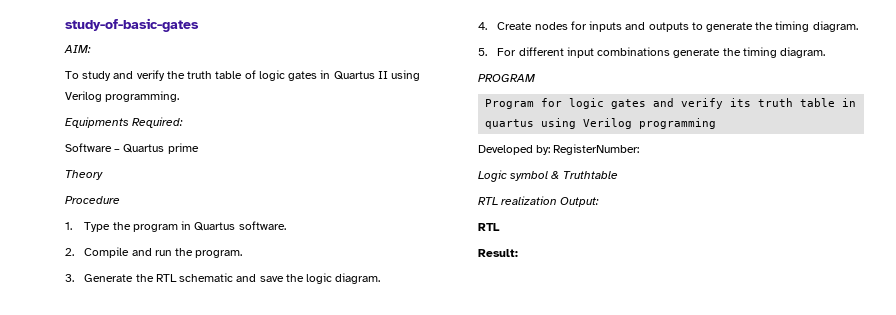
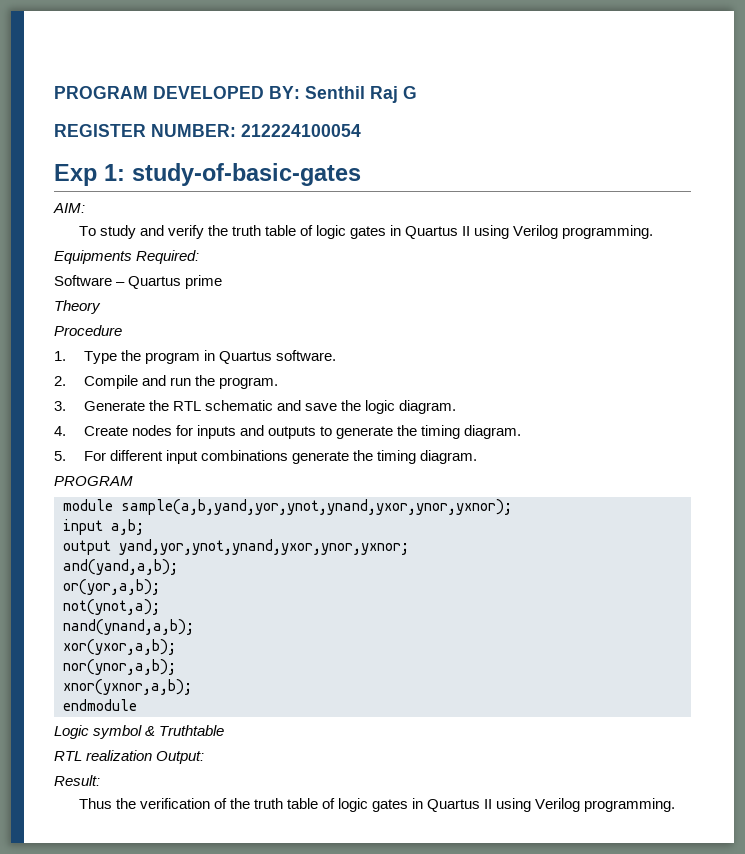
- study-of-basic-gates
+ PROGRAM DEVELOPED BY: Senthil Raj G
+ REGISTER NUMBER: 212224100054
+ Exp 1: study-of-basic-gates
- Program for logic gates and verify its truth table in quartus using Verilog programming
- Developed by: RegisterNumber:
+ module sample(a,b,yand,yor,ynot,ynand,yxor,ynor,yxnor);
+ input a,b;
+ output yand,yor,ynot,ynand,yxor,ynor,yxnor;
+ and(yand,a,b);
+ or(yor,a,b);
+ not(ynot,a);
+ nand(ynand,a,b);
+ xor(yxor,a,b);
+ nor(ynor,a,b);
+ xnor(yxnor,a,b);
+ endmodule
  RTL realization Output:
- RTL
  Result:
+ Thus the verification of the truth table of logic gates in Quartus II using Verilog programming.

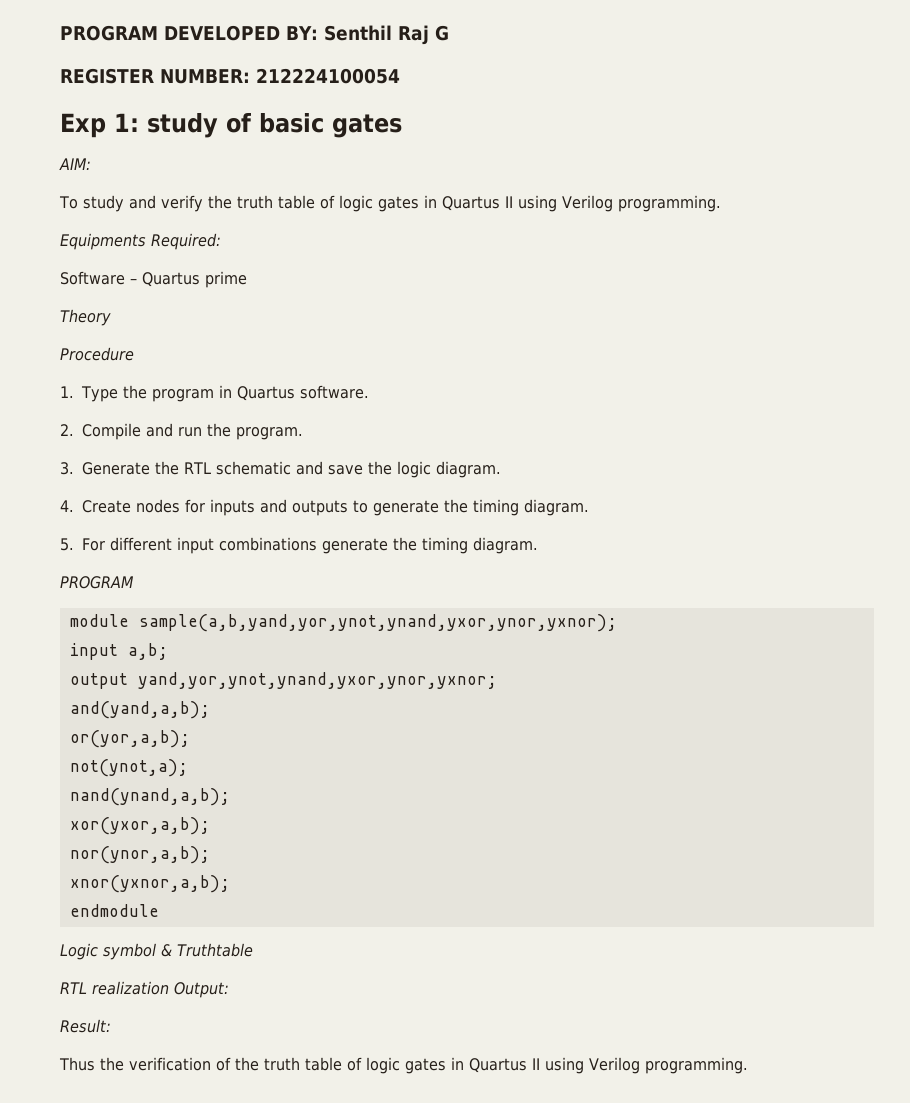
- Exp 1: study-of-basic-gates
+ Exp 1: study of basic gates

